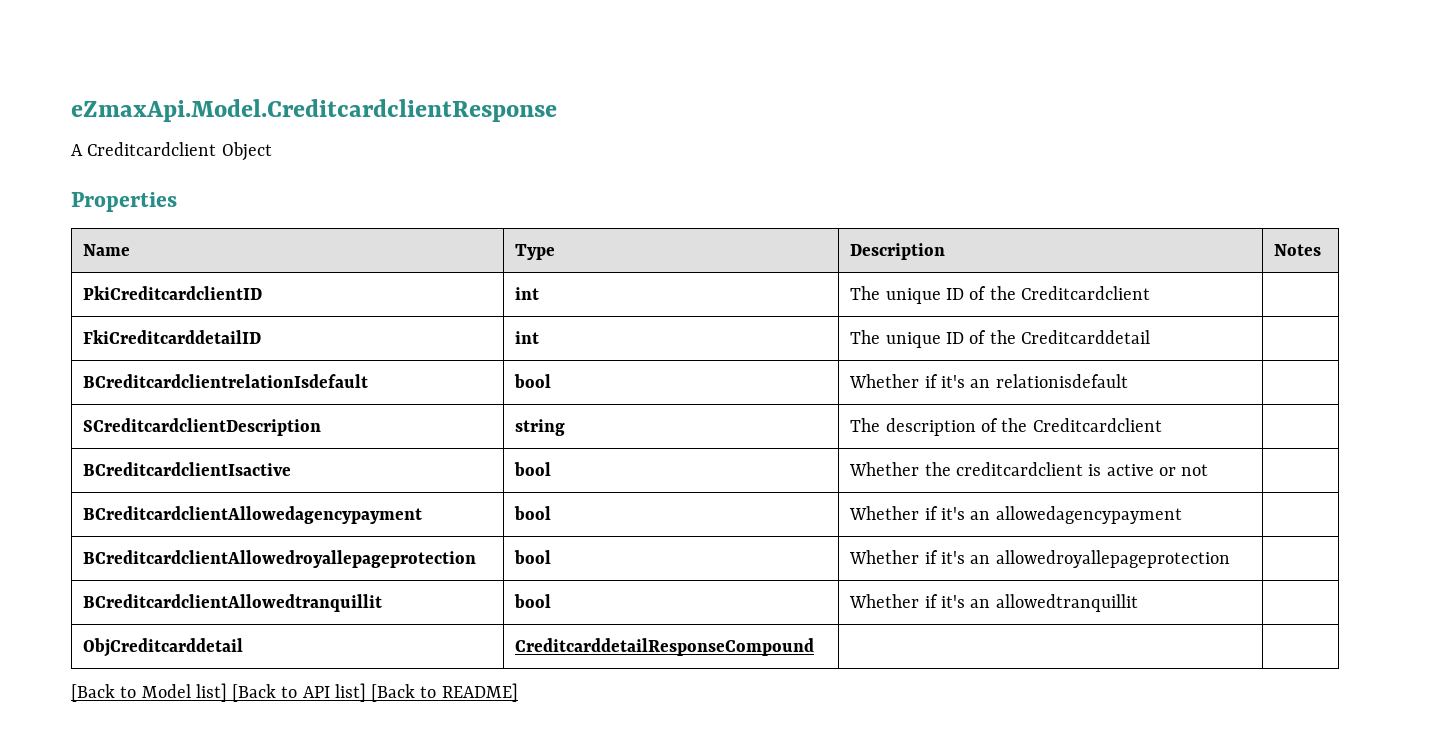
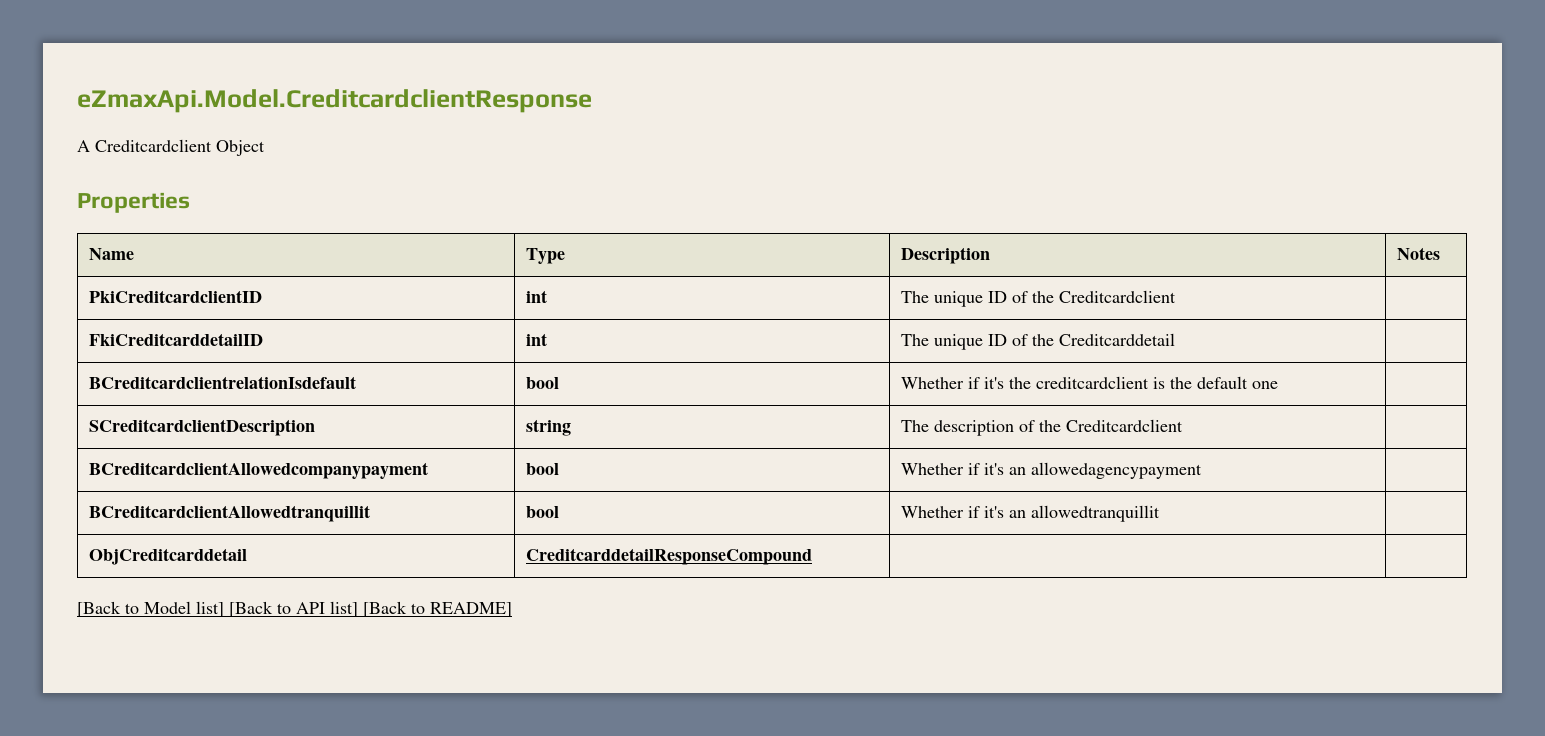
- BCreditcardclientrelationIsdefault | bool | Whether if it's an relationisdefault |
+ BCreditcardclientrelationIsdefault | bool | Whether if it's the creditcardclient is the default one |
- BCreditcardclientIsactive | bool | Whether the creditcardclient is active or not |
- BCreditcardclientAllowedagencypayment | bool | Whether if it's an allowedagencypayment |
+ BCreditcardclientAllowedcompanypayment | bool | Whether if it's an allowedagencypayment |
- BCreditcardclientAllowedroyallepageprotection | bool | Whether if it's an allowedroyallepageprotection |

